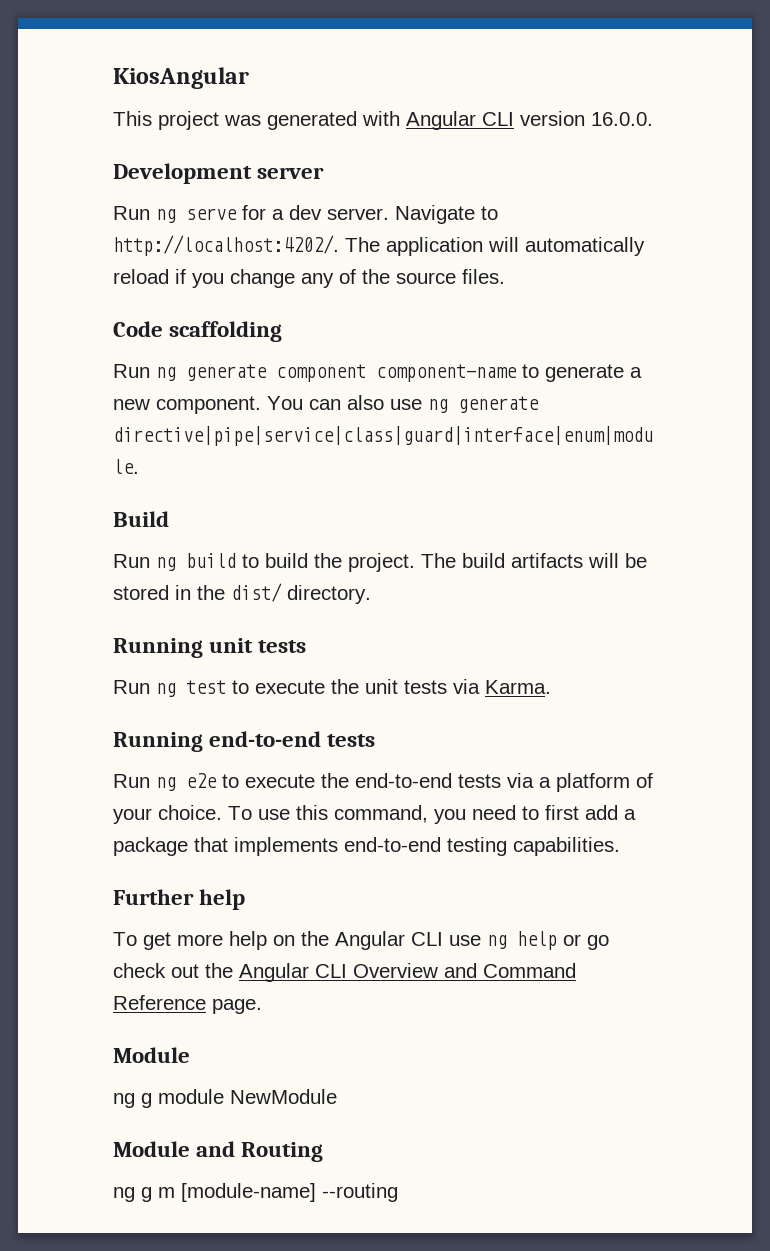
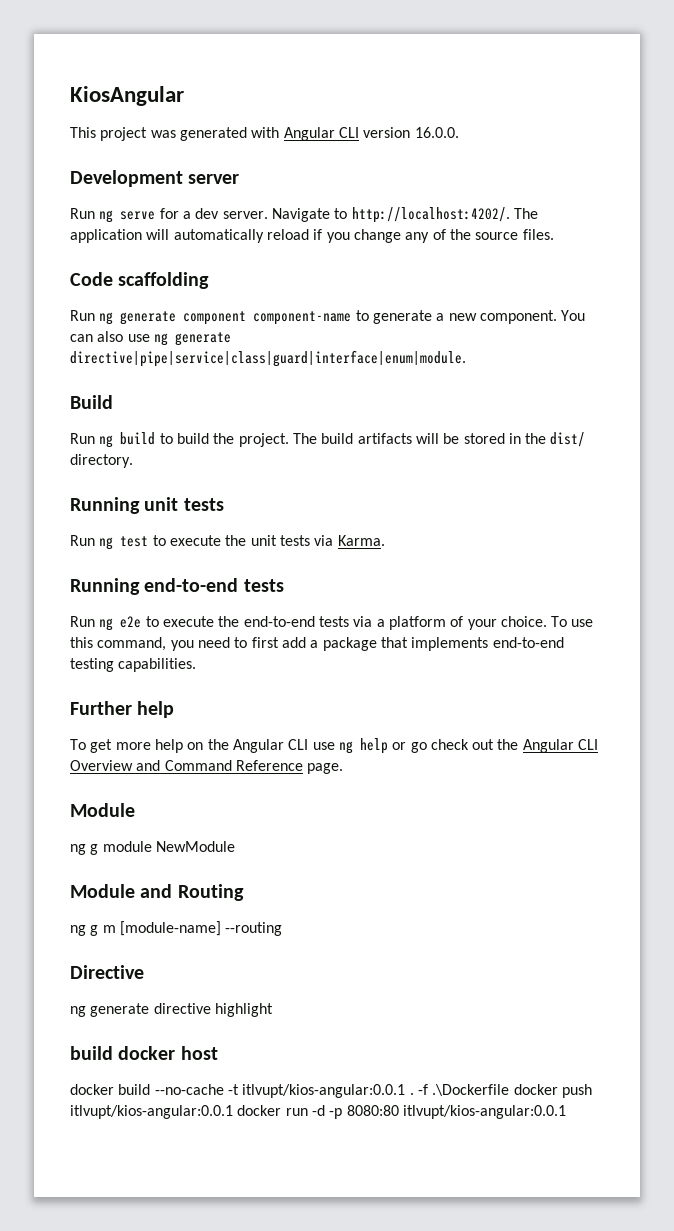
+ Directive
+ ng generate directive highlight
+ build docker host
+ docker build --no-cache -t itlvupt/kios-angular:0.0.1 . -f .\Dockerfile docker push itlvupt/kios-angular:0.0.1 docker run -d -p 8080:80 itlvupt/kios-angular:0.0.1

